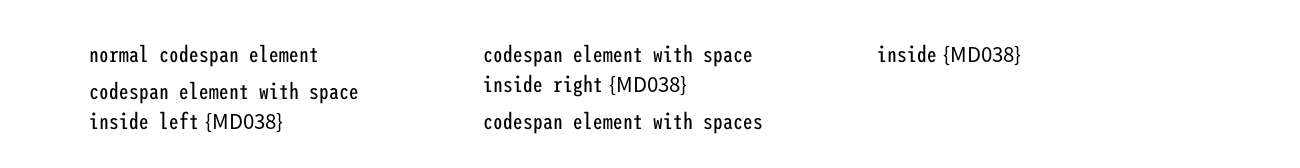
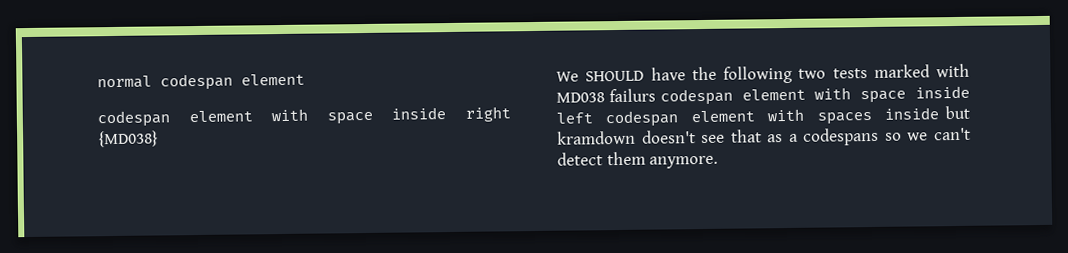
- codespan element with space inside left {MD038}
  codespan element with space inside right {MD038}
- codespan element with spaces inside {MD038}
+ We SHOULD have the following two tests marked with MD038 failurs codespan element with space inside left codespan element with spaces inside but kramdown doesn't see that as a codespans so we can't detect them anymore.

